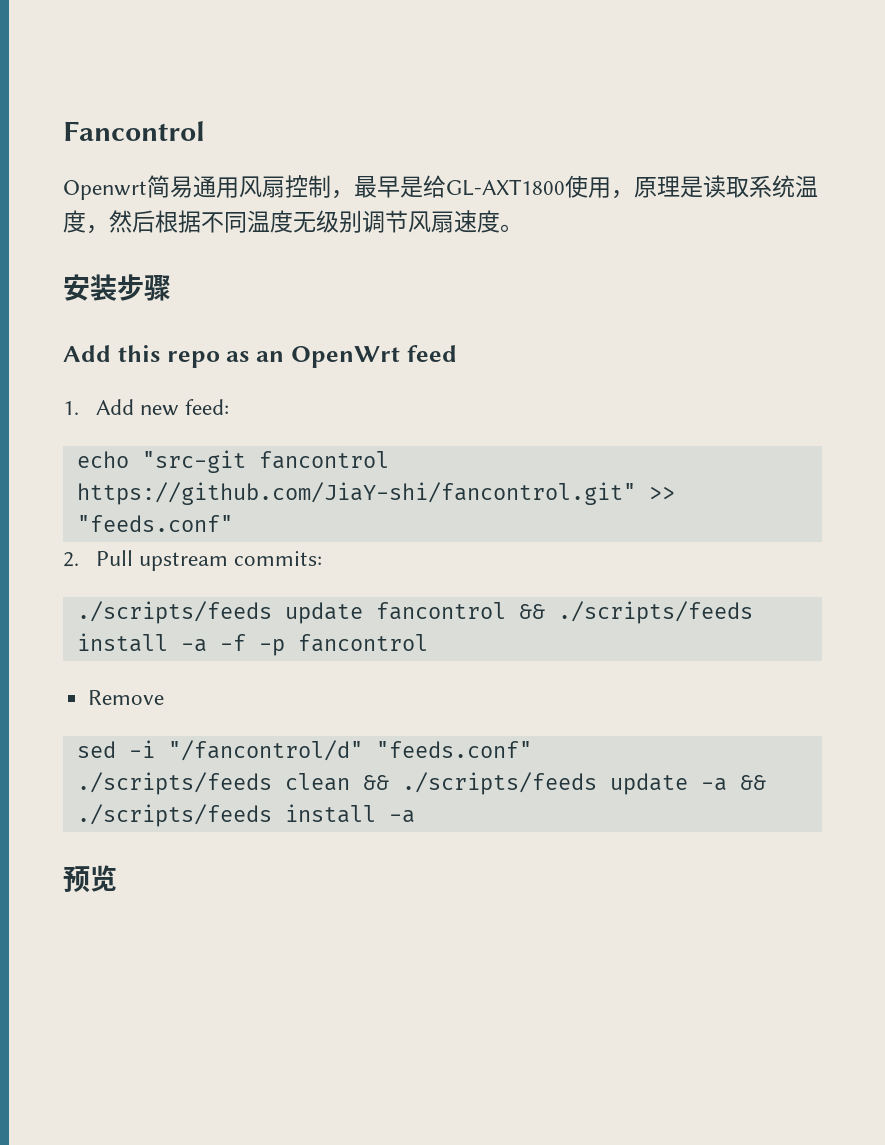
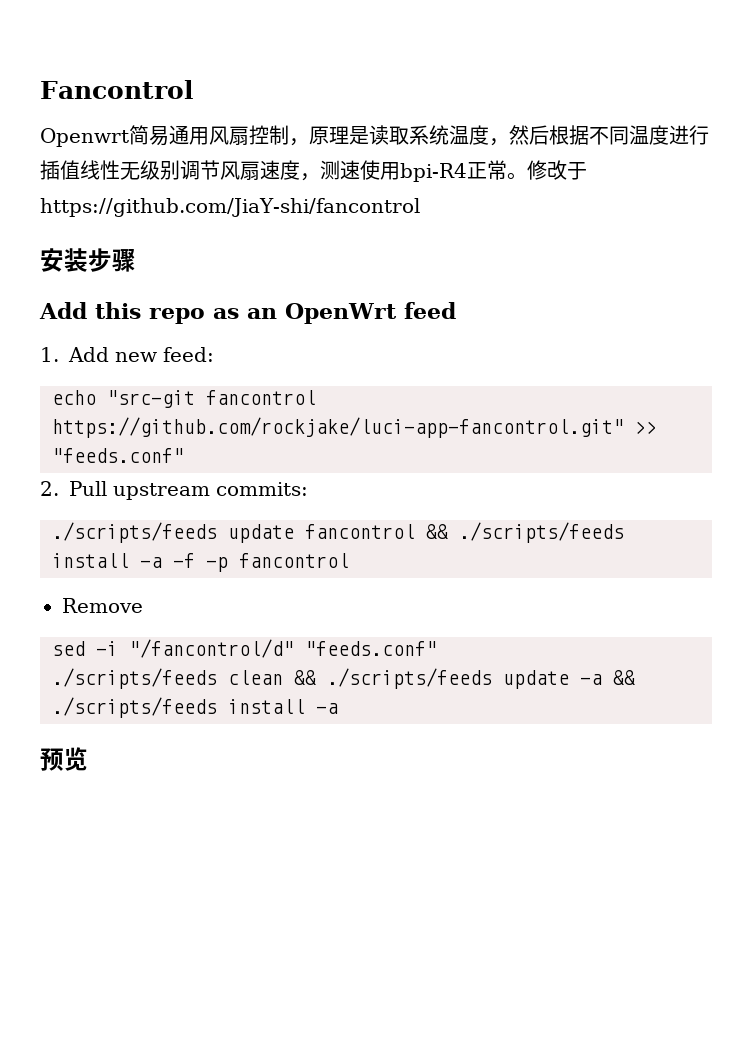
- Openwrt简易通用风扇控制，最早是给GL-AXT1800使用，原理是读取系统温度，然后根据不同温度无级别调节风扇速度。
+ Openwrt简易通用风扇控制，原理是读取系统温度，然后根据不同温度进行插值线性无级别调节风扇速度，测速使用bpi-R4正常。修改于https://github.com/JiaY-shi/fancontrol
- echo "src-git fancontrol https://github.com/JiaY-shi/fancontrol.git" >> "feeds.conf"
+ echo "src-git fancontrol https://github.com/rockjake/luci-app-fancontrol.git" >> "feeds.conf"

